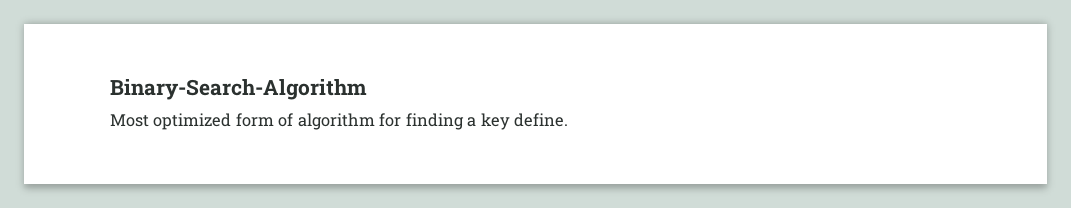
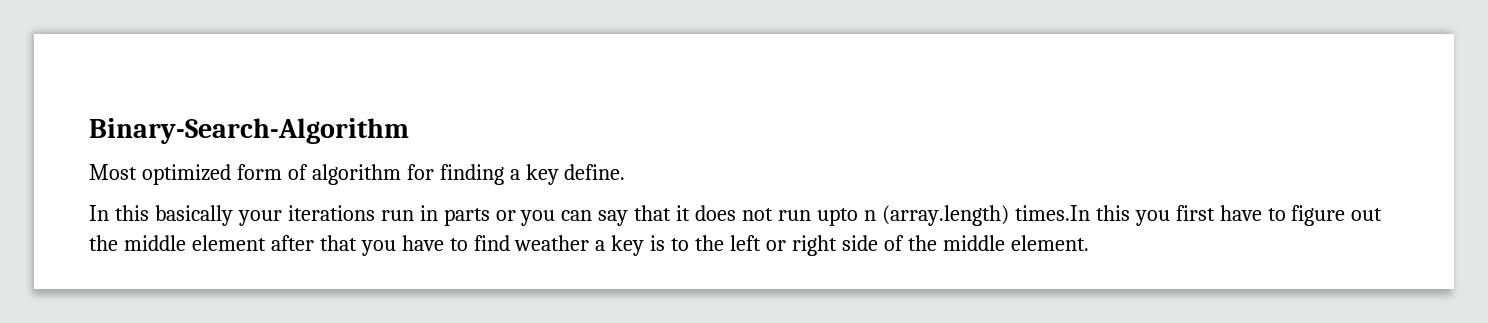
+ In this basically your iterations run in parts or you can say that it does not run upto n (array.length) times.In this you first have to figure out the middle element after that you have to find weather a key is to the left or right side of the middle element.

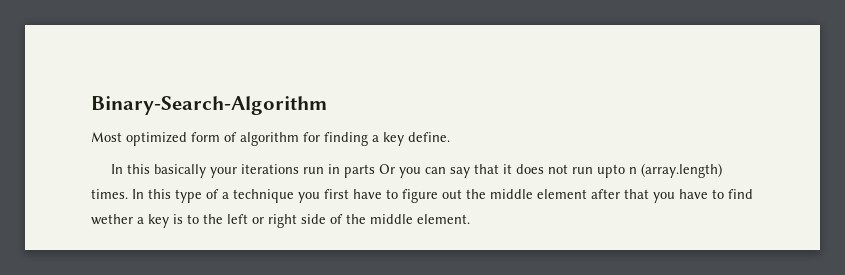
- In this basically your iterations run in parts or you can say that it does not run upto n (array.length) times.In this you first have to figure out the middle element after that you have to find weather a key is to the left or right side of the middle element.
+ In this basically your iterations run in parts Or you can say that it does not run upto n (array.length) times. In this type of a technique you first have to figure out the middle element after that you have to find wether a key is to the left or right side of the middle element.

